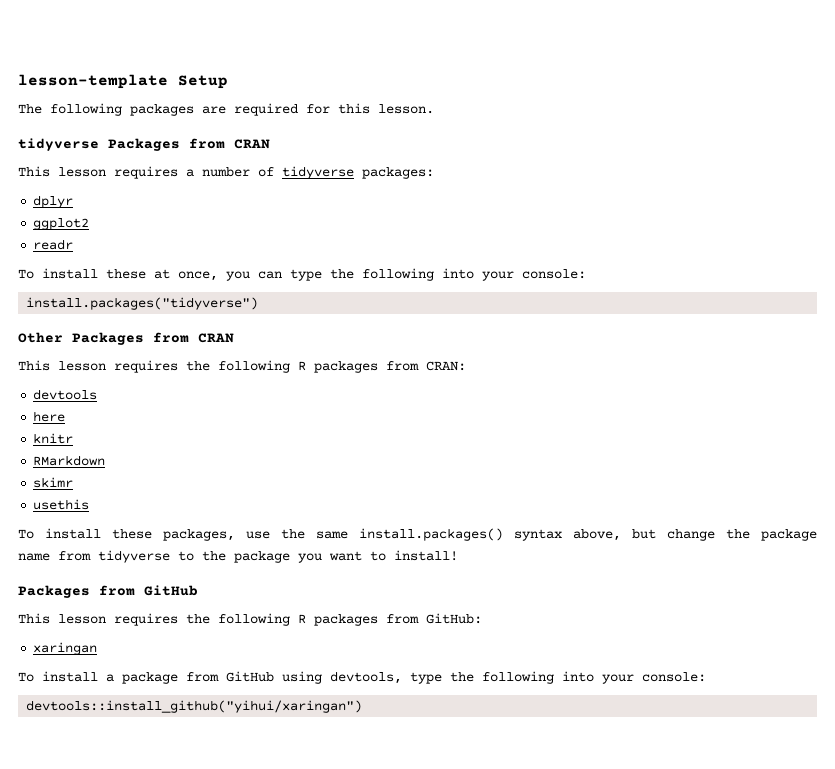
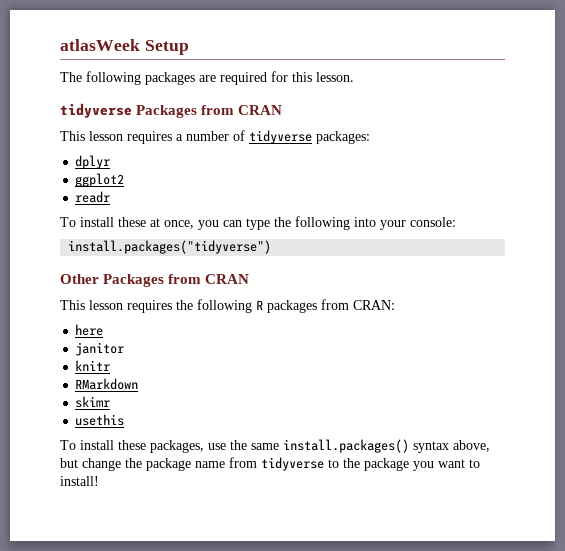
- lesson-template Setup
+ atlasWeek Setup
- devtools
  here
+ janitor
- Packages from GitHub
- This lesson requires the following R packages from GitHub:
- xaringan
- To install a package from GitHub using devtools, type the following into your console:
- devtools::install_github("yihui/xaringan")

